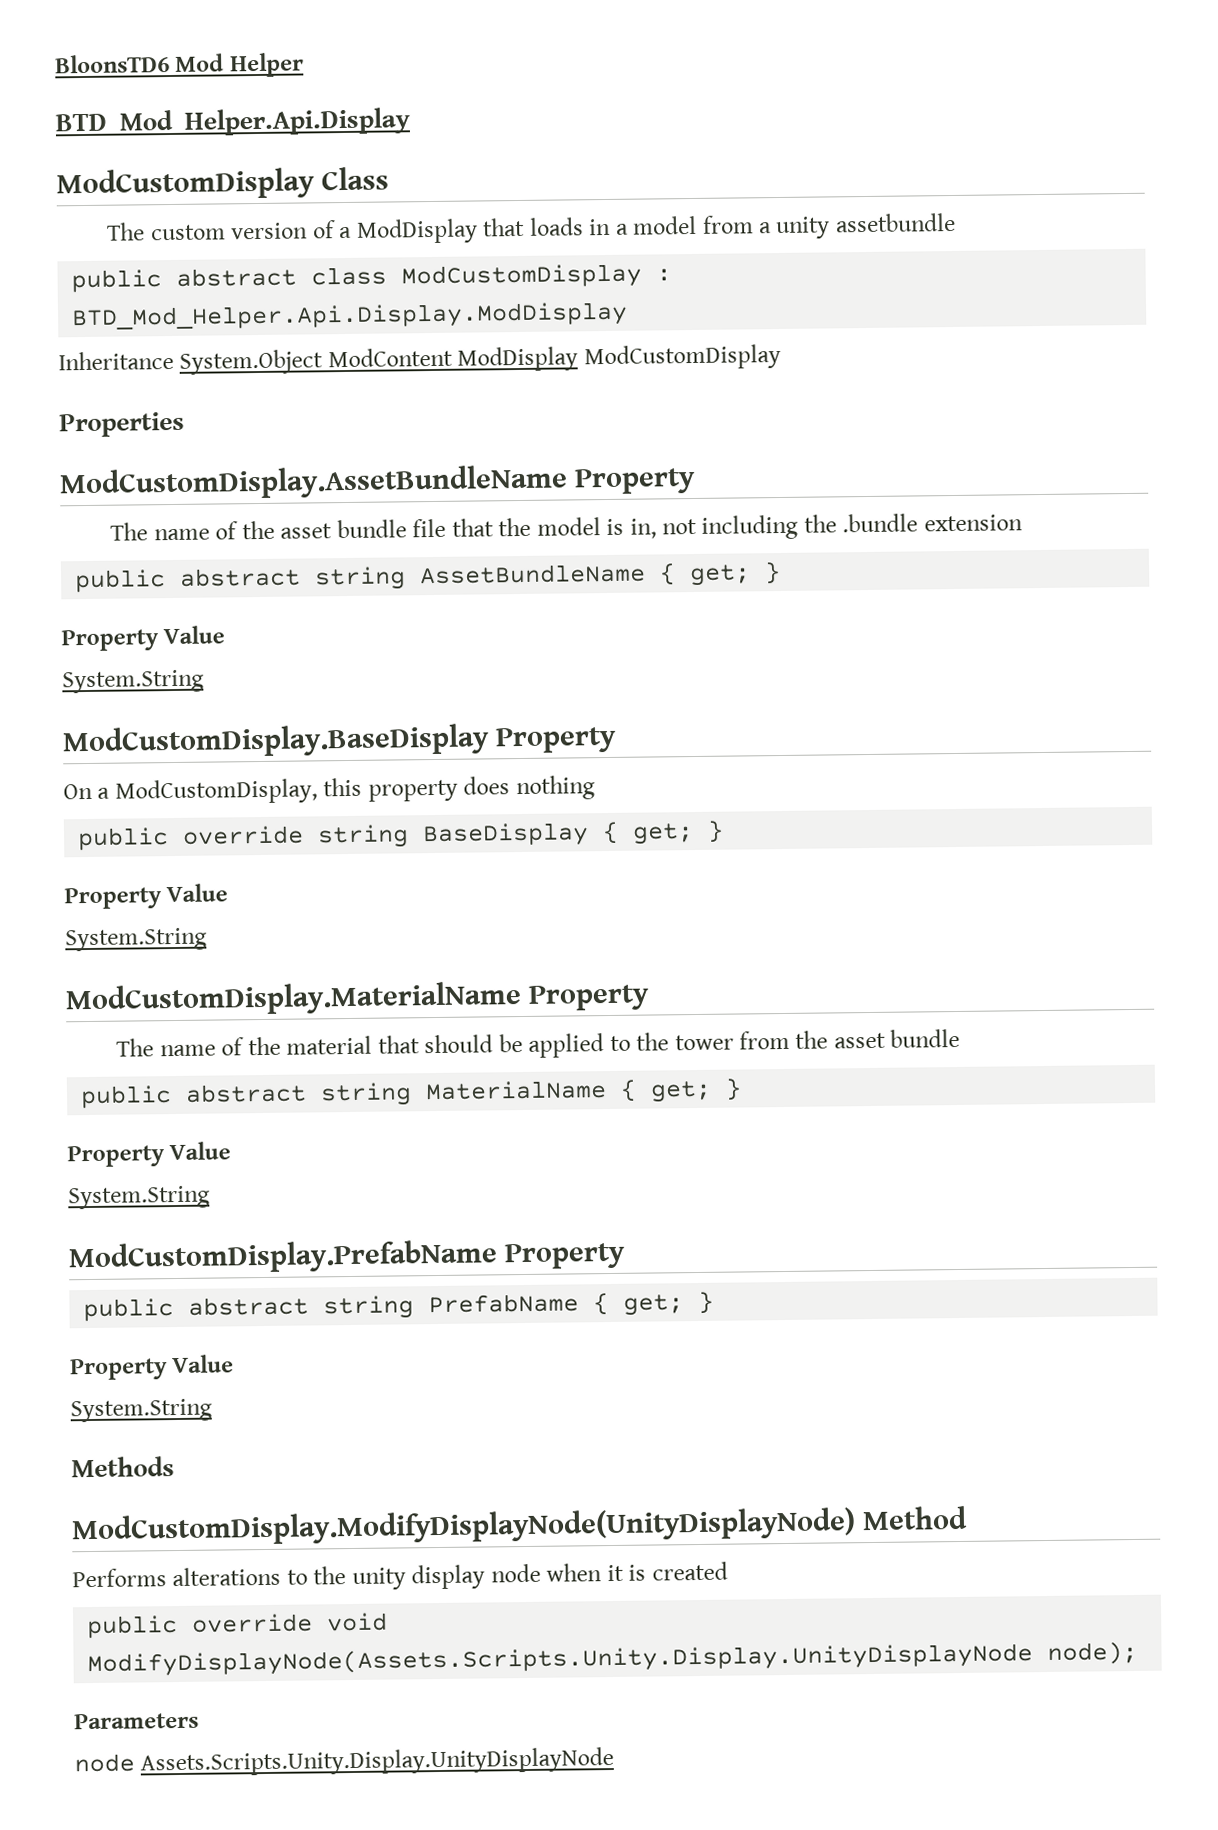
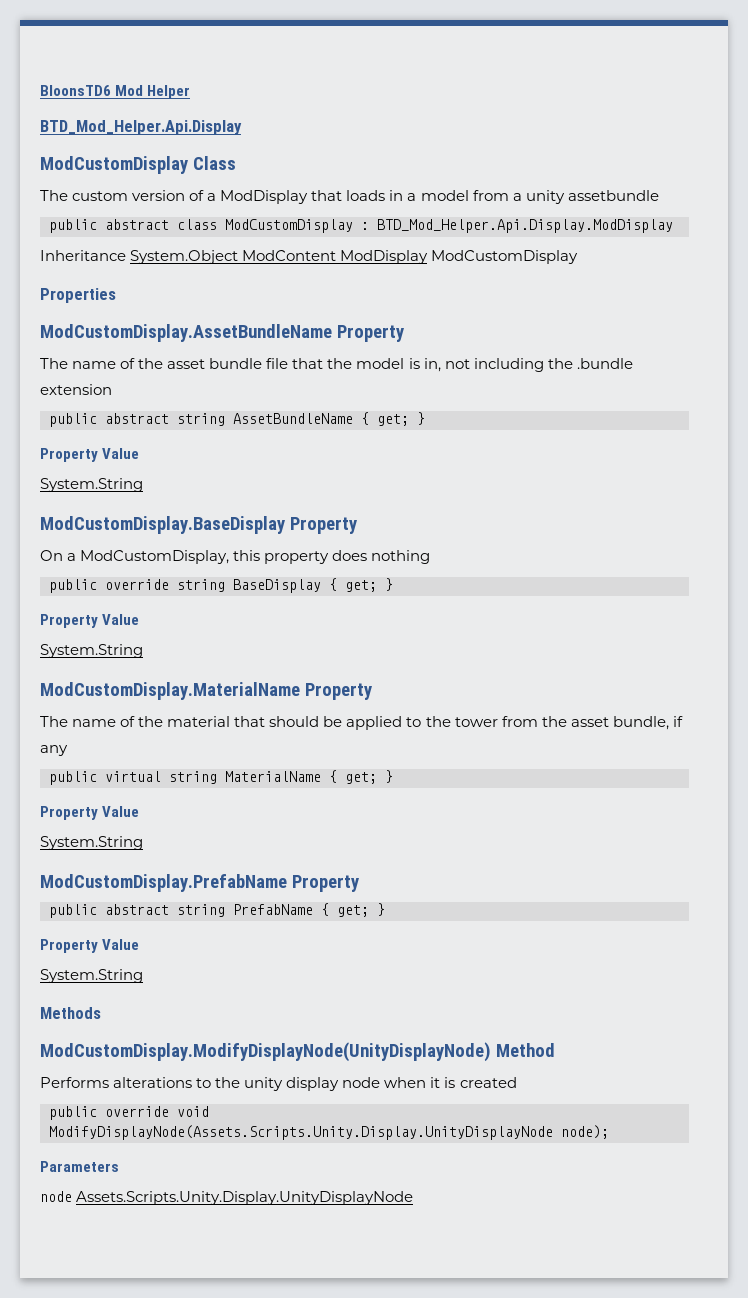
- The name of the material that should be applied to the tower from the asset bundle
- public abstract string MaterialName { get; }
+ The name of the material that should be applied to the tower from the asset bundle, if any
+ public virtual string MaterialName { get; }

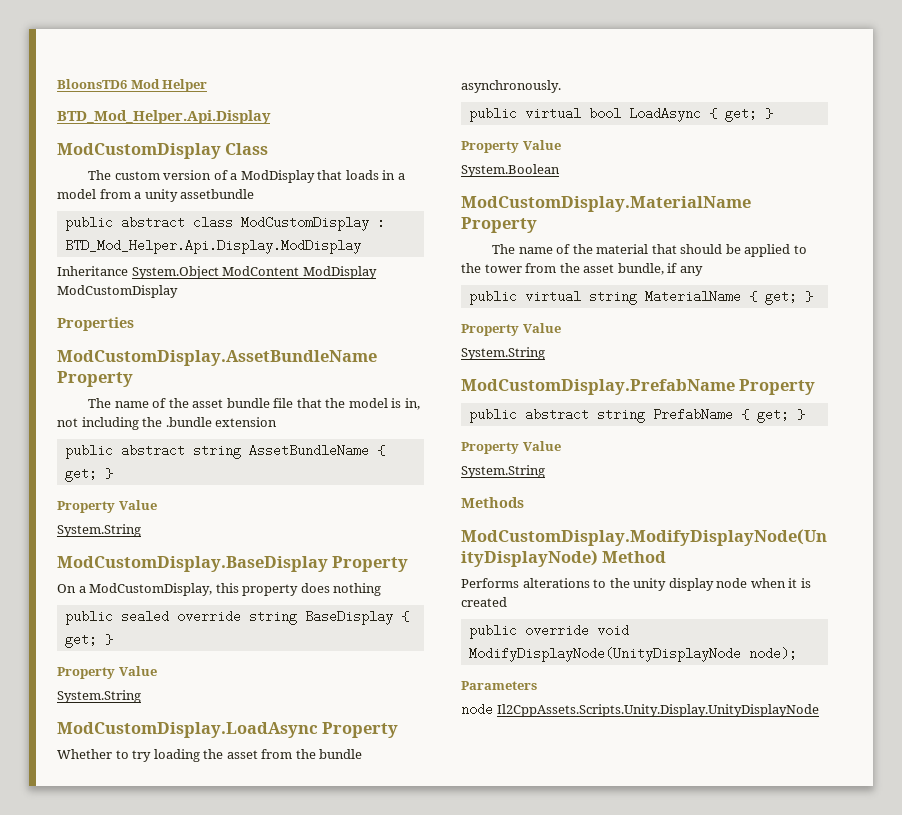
- public override string BaseDisplay { get; }
+ public sealed override string BaseDisplay { get; }
+ ModCustomDisplay.LoadAsync Property
+ Whether to try loading the asset from the bundle asynchronously.
+ public virtual bool LoadAsync { get; }
+ Property Value
+ System.Boolean
- public override void ModifyDisplayNode(Assets.Scripts.Unity.Display.UnityDisplayNode node);
+ public override void ModifyDisplayNode(UnityDisplayNode node);
- node Assets.Scripts.Unity.Display.UnityDisplayNode
+ node Il2CppAssets.Scripts.Unity.Display.UnityDisplayNode

